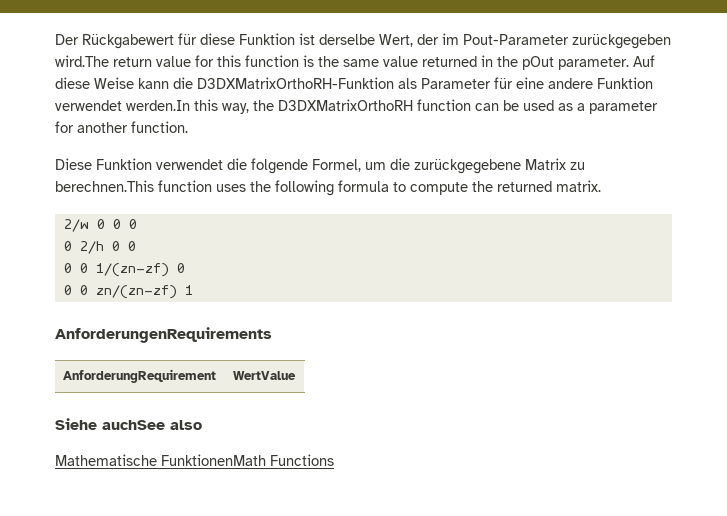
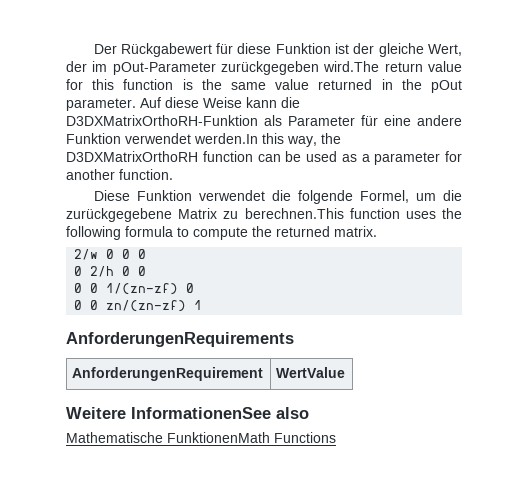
- Der Rückgabewert für diese Funktion ist derselbe Wert, der im Pout-Parameter zurückgegeben wird.The return value for this function is the same value returned in the pOut parameter.
+ Der Rückgabewert für diese Funktion ist der gleiche Wert, der im pOut-Parameter zurückgegeben wird.The return value for this function is the same value returned in the pOut parameter.
- AnforderungRequirement | WertValue
+ AnforderungenRequirement | WertValue
- Siehe auchSee also
+ Weitere InformationenSee also

